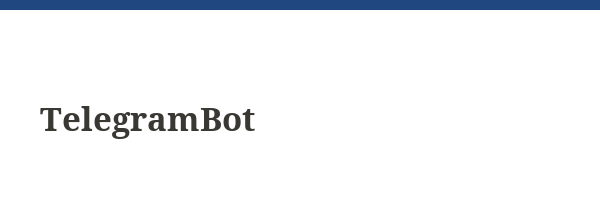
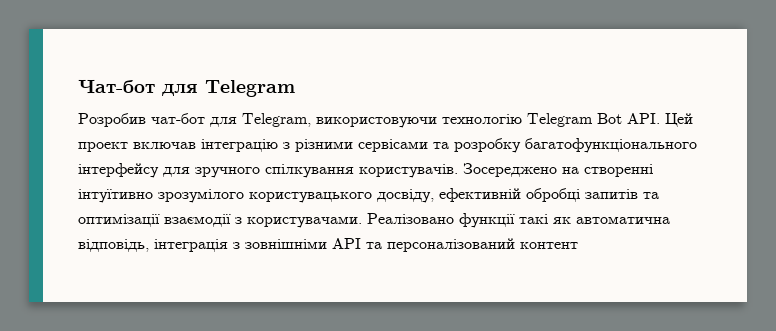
- TelegramBot
+ Чат-бот для Telegram
+ Розробив чат-бот для Telegram, використовуючи технологію Telegram Bot API. Цей проект включав інтеграцію з різними сервісами та розробку багатофункціонального інтерфейсу для зручного спілкування користувачів. Зосереджено на створенні інтуїтивно зрозумілого користувацького досвіду, ефективній обробці запитів та оптимізації взаємодії з користувачами. Реалізовано функції такі як автоматична відповідь, інтеграція з зовнішніми API та персоналізований контент

